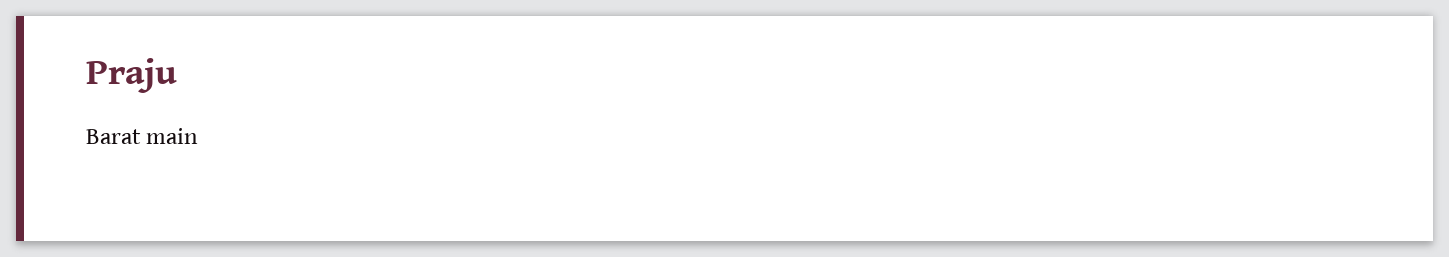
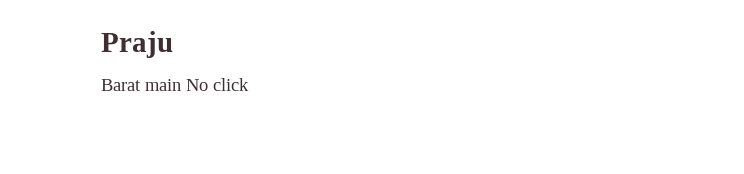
- Barat main
+ Barat main No click

